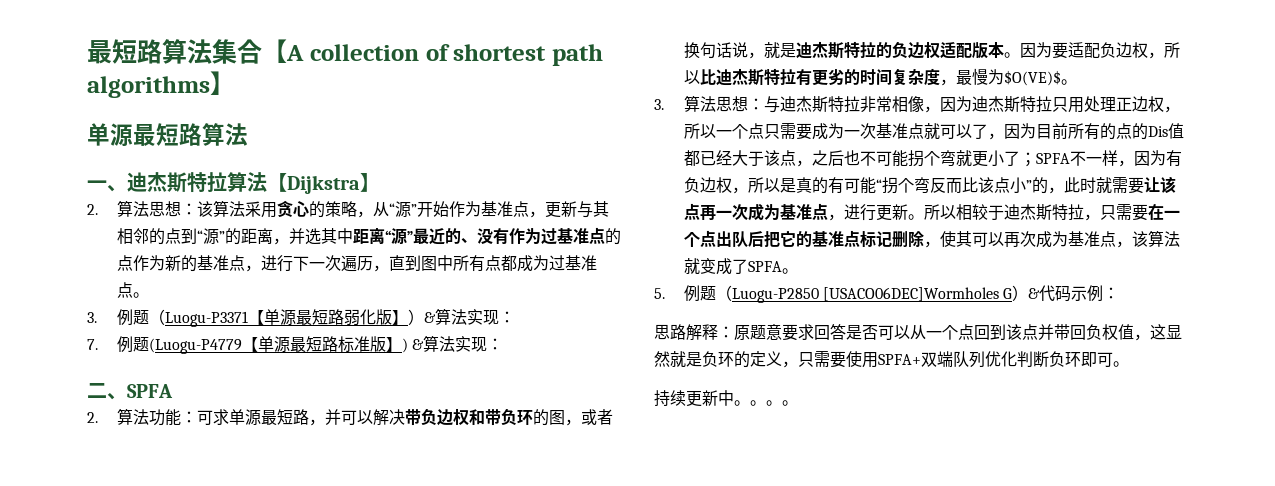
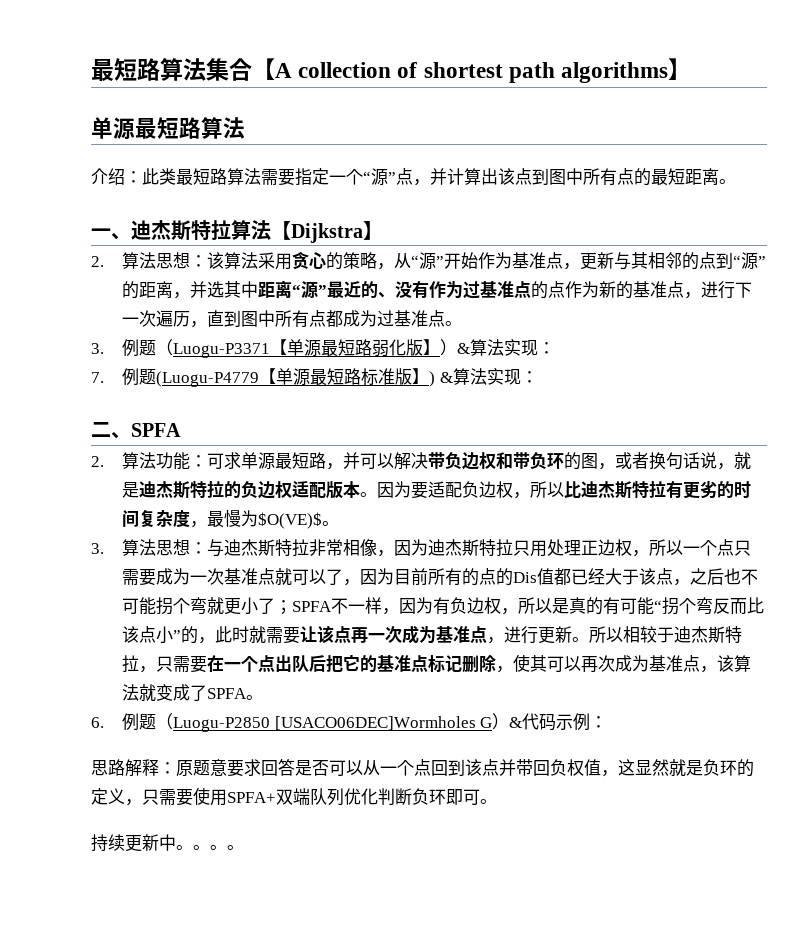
+ 介绍：此类最短路算法需要指定一个“源”点，并计算出该点到图中所有点的最短距离。
- 5.例题（Luogu-P2850 [USACO06DEC]Wormholes G）&代码示例：
+ 6.例题（Luogu-P2850 [USACO06DEC]Wormholes G）&代码示例：

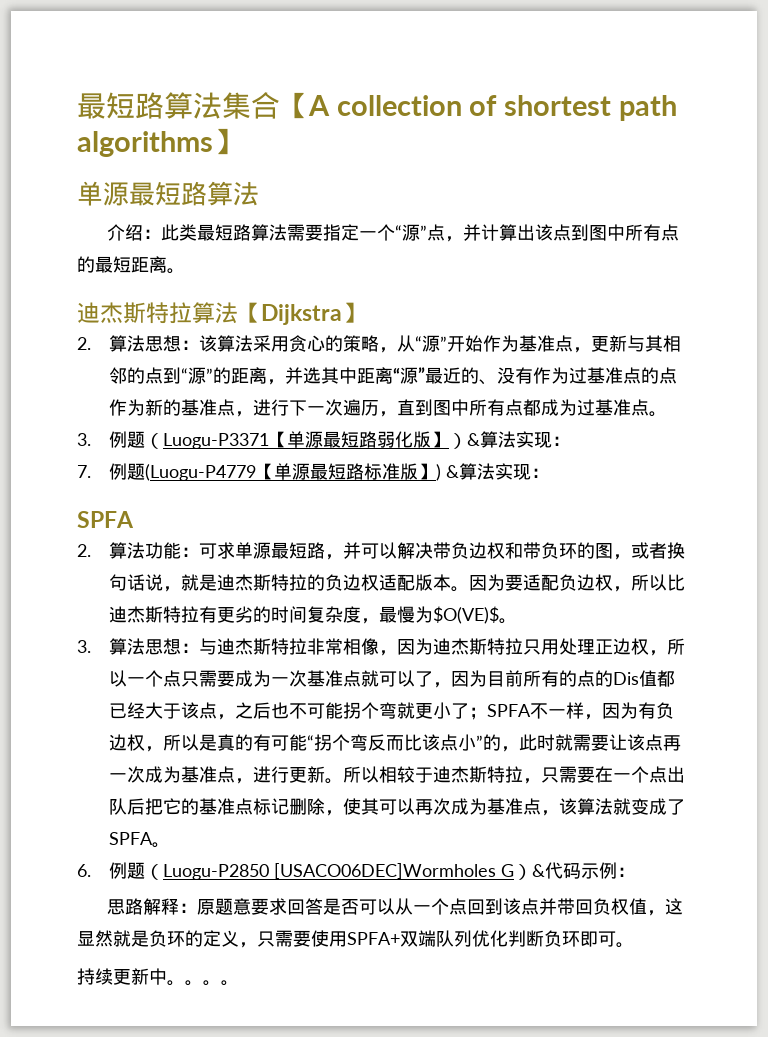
- 一、迪杰斯特拉算法【Dijkstra】
+ 迪杰斯特拉算法【Dijkstra】
  7.例题(Luogu-P4779【单源最短路标准版】) &算法实现：
- 二、SPFA
+ SPFA

